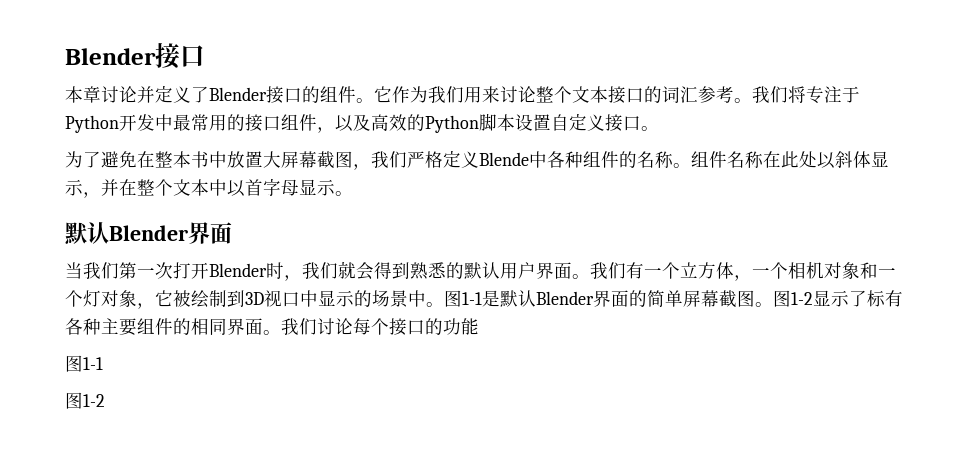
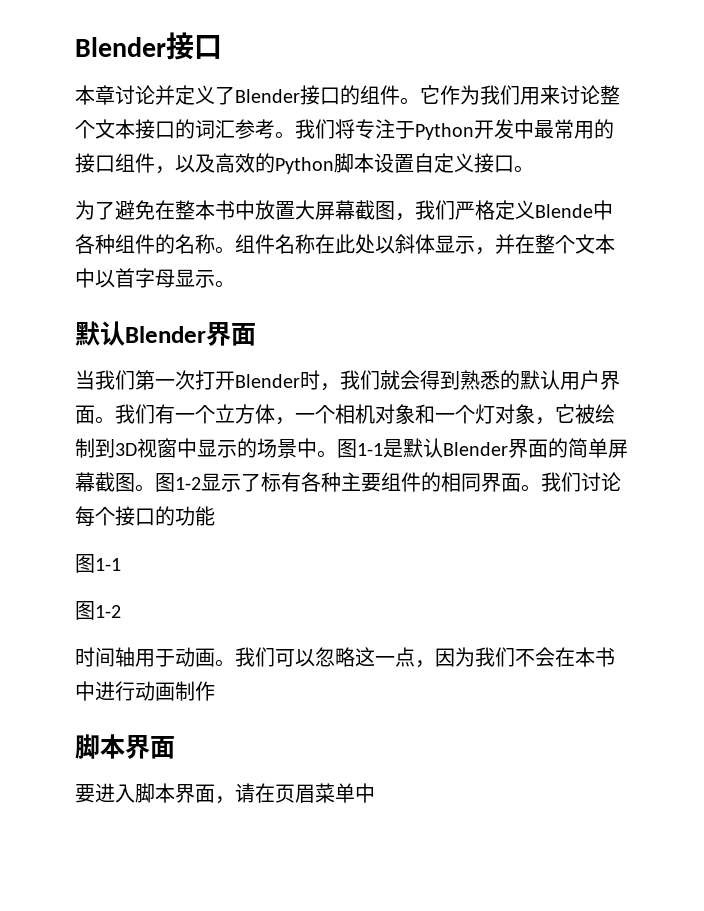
- 我们有一个立方体，一个相机对象和一个灯对象，它被绘制到3D视口中显示的场景中。
+ 我们有一个立方体，一个相机对象和一个灯对象，它被绘制到3D视窗中显示的场景中。
+ 时间轴用于动画。我们可以忽略这一点，因为我们不会在本书中进行动画制作
+ 脚本界面
+ 要进入脚本界面，请在页眉菜单中

